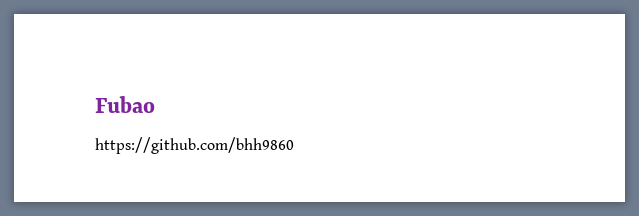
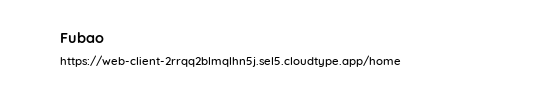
- https://github.com/bhh9860
+ https://web-client-2rrqq2blmqlhn5j.sel5.cloudtype.app/home

